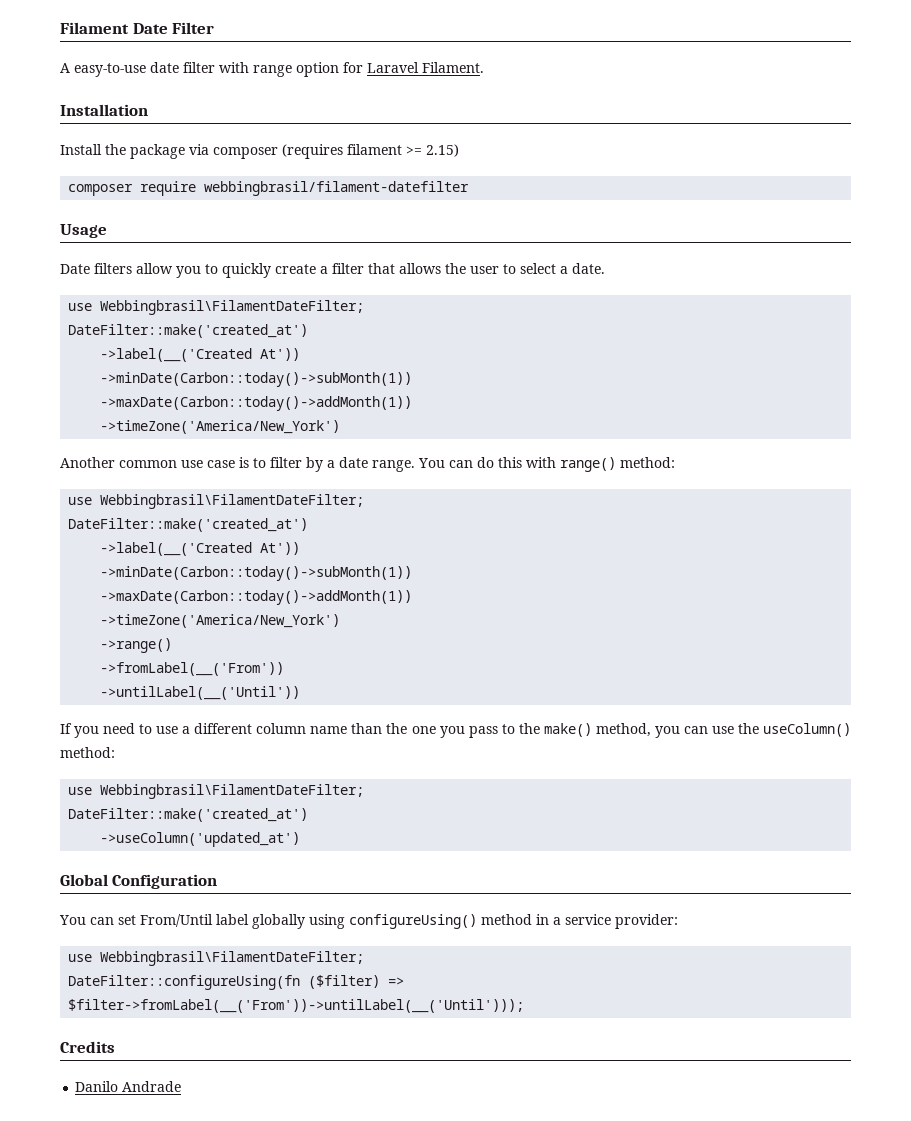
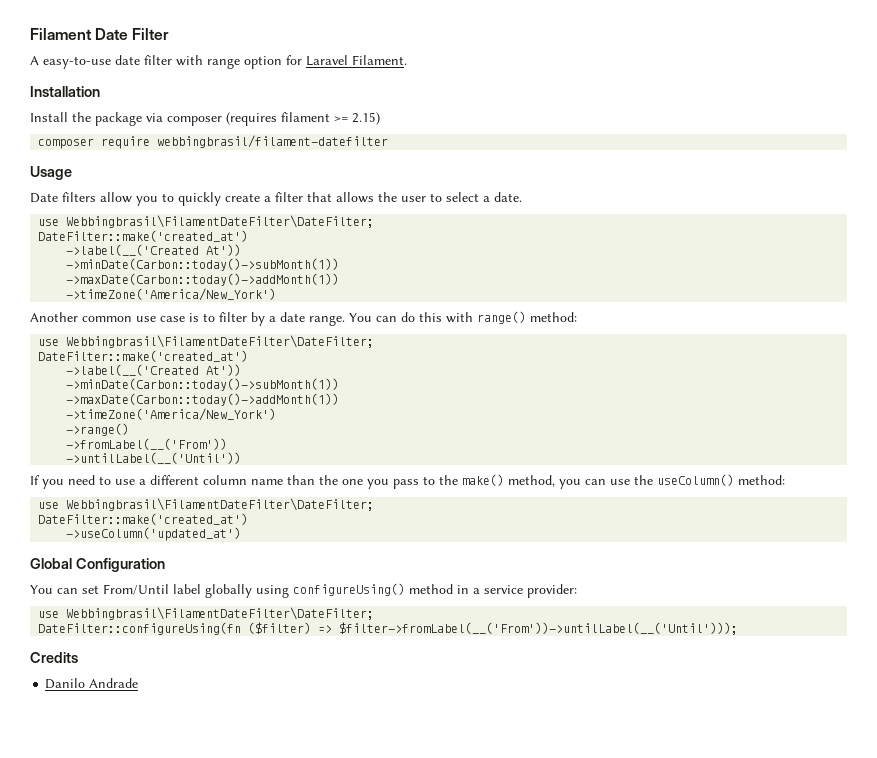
  Date filters allow you to quickly create a filter that allows the user to select a date.
- use Webbingbrasil\FilamentDateFilter;
+ use Webbingbrasil\FilamentDateFilter\DateFilter;
  You can do this with range() method:
- use Webbingbrasil\FilamentDateFilter;
+ use Webbingbrasil\FilamentDateFilter\DateFilter;
  If you need to use a different column name than the one you pass to the make() method, you can use the useColumn() method:
- use Webbingbrasil\FilamentDateFilter;
+ use Webbingbrasil\FilamentDateFilter\DateFilter;
  You can set From/Until label globally using configureUsing() method in a service provider:
- use Webbingbrasil\FilamentDateFilter;
+ use Webbingbrasil\FilamentDateFilter\DateFilter;

